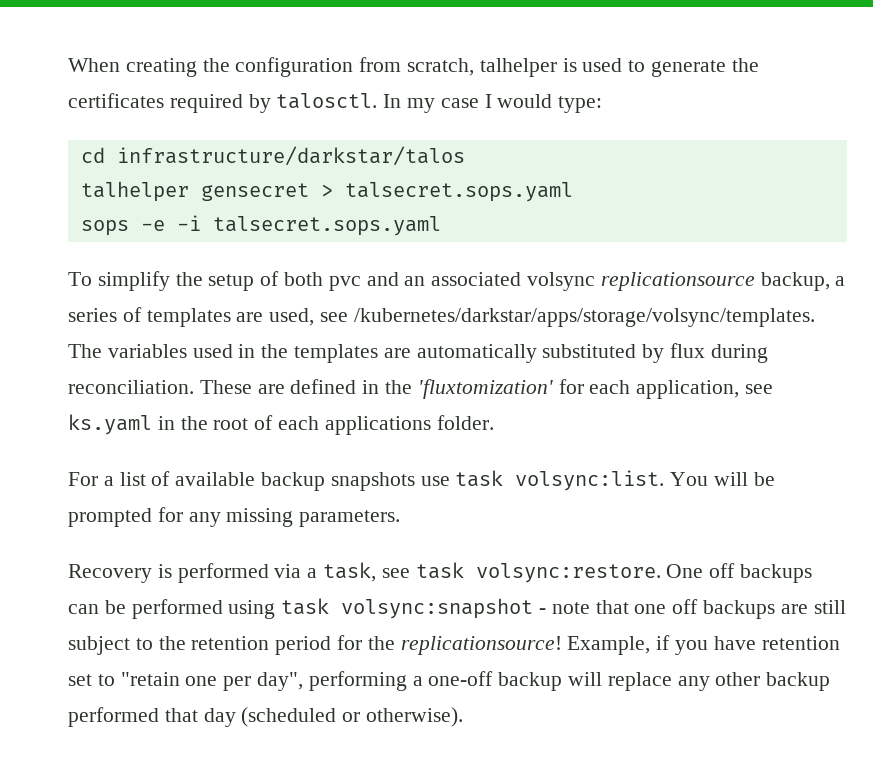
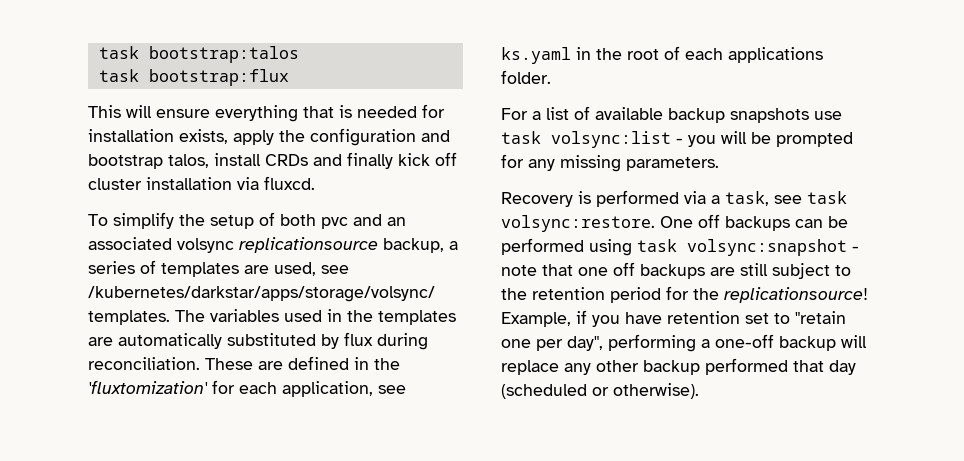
- When creating the configuration from scratch, talhelper is used to generate the certificates required by talosctl. In my case I would type:
- cd infrastructure/darkstar/talos
- talhelper gensecret > talsecret.sops.yaml
- sops -e -i talsecret.sops.yaml
+ task bootstrap:talos
+ task bootstrap:flux
+ This will ensure everything that is needed for installation exists, apply the configuration and bootstrap talos, install CRDs and finally kick off cluster installation via fluxcd.
- For a list of available backup snapshots use task volsync:list. You will be prompted for any missing parameters.
+ For a list of available backup snapshots use task volsync:list - you will be prompted for any missing parameters.

